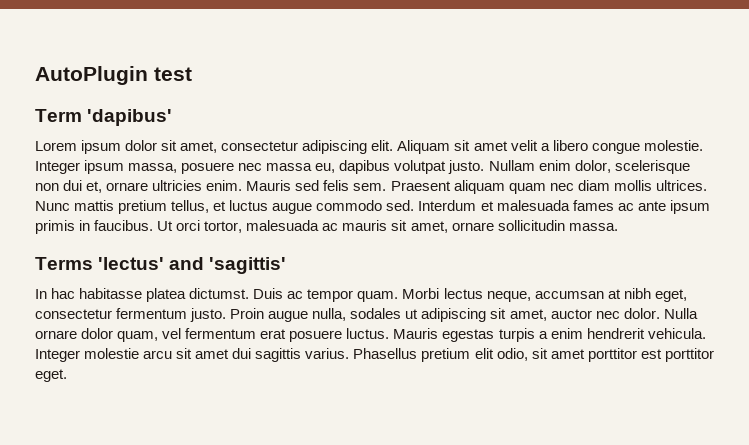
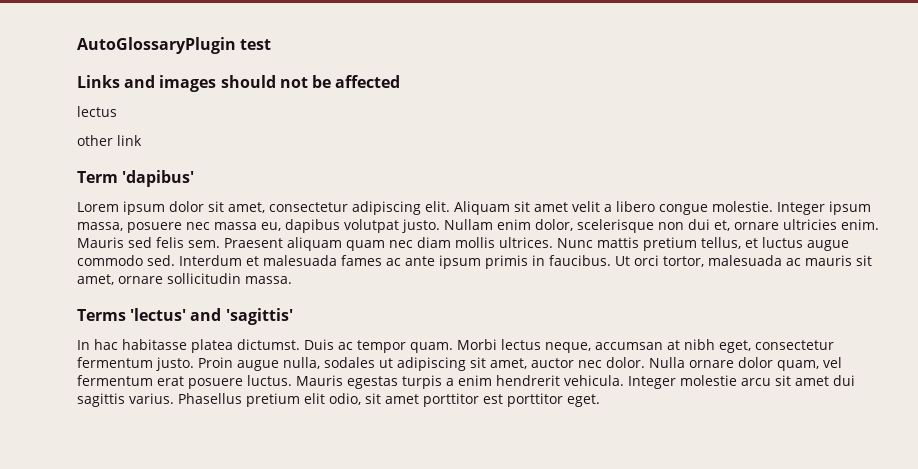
- AutoPlugin test
+ AutoGlossaryPlugin test
+ Links and images should not be affected
+ lectus
+ other link

